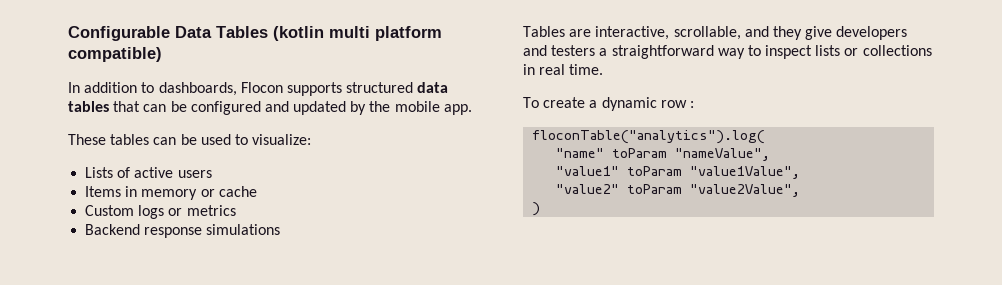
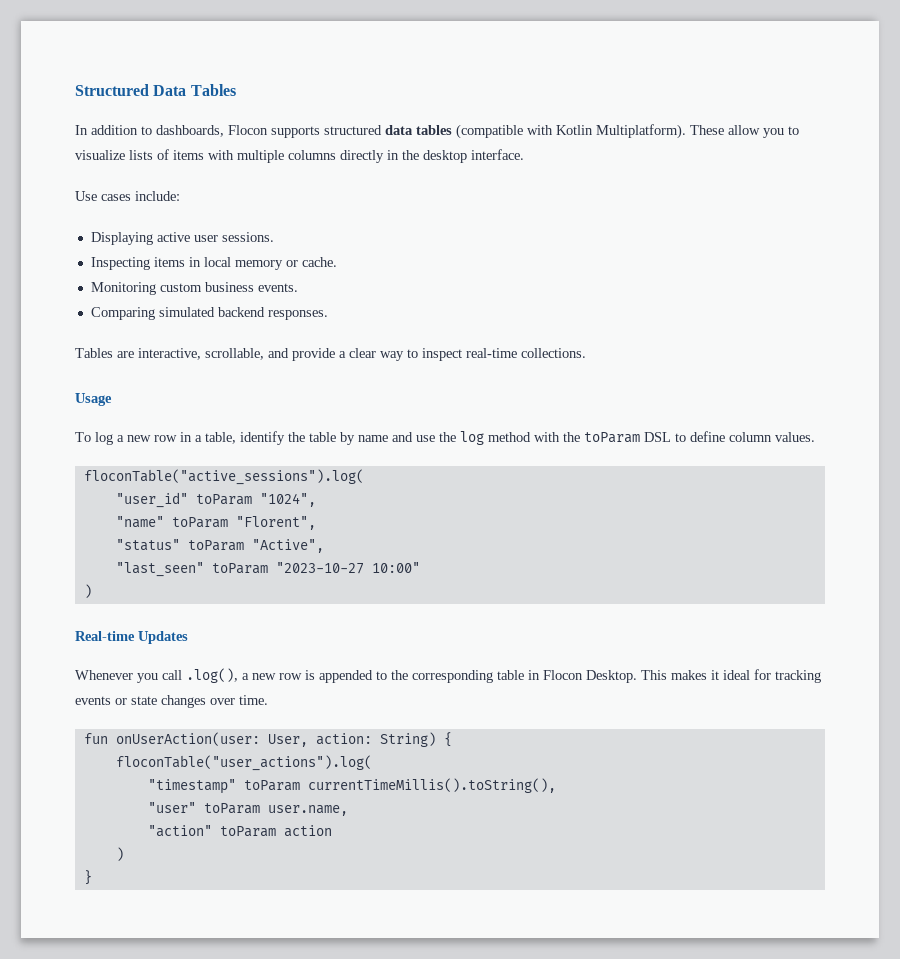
- Configurable Data Tables (kotlin multi platform compatible)
+ Structured Data Tables
- In addition to dashboards, Flocon supports structured data tables that can be configured and updated by the mobile app.
- These tables can be used to visualize:
- Lists of active users
- Items in memory or cache
- Custom logs or metrics
- Backend response simulations
+ In addition to dashboards, Flocon supports structured data tables (compatible with Kotlin Multiplatform). These allow you to visualize lists of items with multiple columns directly in the desktop interface.
+ Use cases include:
+ Displaying active user sessions.
+ Inspecting items in local memory or cache.
+ Monitoring custom business events.
+ Comparing simulated backend responses.
- Tables are interactive, scrollable, and they give developers and testers a straightforward way to inspect lists or collections in real time.
- To create a dynamic row :
- floconTable("analytics").log(
- "name" toParam "nameValue",
- "value1" toParam "value1Value",
- "value2" toParam "value2Value",
+ Tables are interactive, scrollable, and provide a clear way to inspect real-time collections.
+ Usage
+ To log a new row in a table, identify the table by name and use the log method with the toParam DSL to define column values.
+ floconTable("active_sessions").log(
+ "user_id" toParam "1024",
+ "name" toParam "Florent",
+ "status" toParam "Active",
+ "last_seen" toParam "2023-10-27 10:00"
  )
+ Real-time Updates
+ Whenever you call .log(), a new row is appended to the corresponding table in Flocon Desktop. This makes it ideal for tracking events or state changes over time.
+ fun onUserAction(user: User, action: String) {
+ floconTable("user_actions").log(
+ "timestamp" toParam currentTimeMillis().toString(),
+ "user" toParam user.name,
+ "action" toParam action
+ )
+ }

